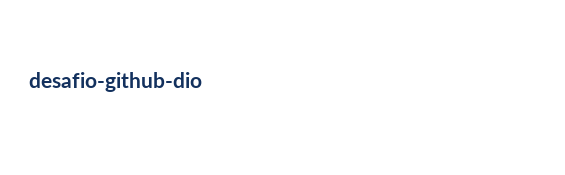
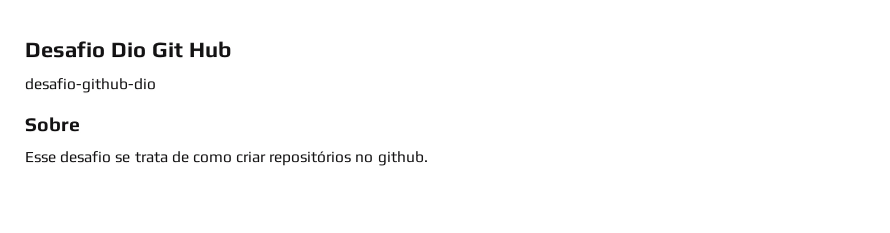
+ Desafio Dio Git Hub
  desafio-github-dio
+ Sobre
+ Esse desafio se trata de como criar repositórios no github.

